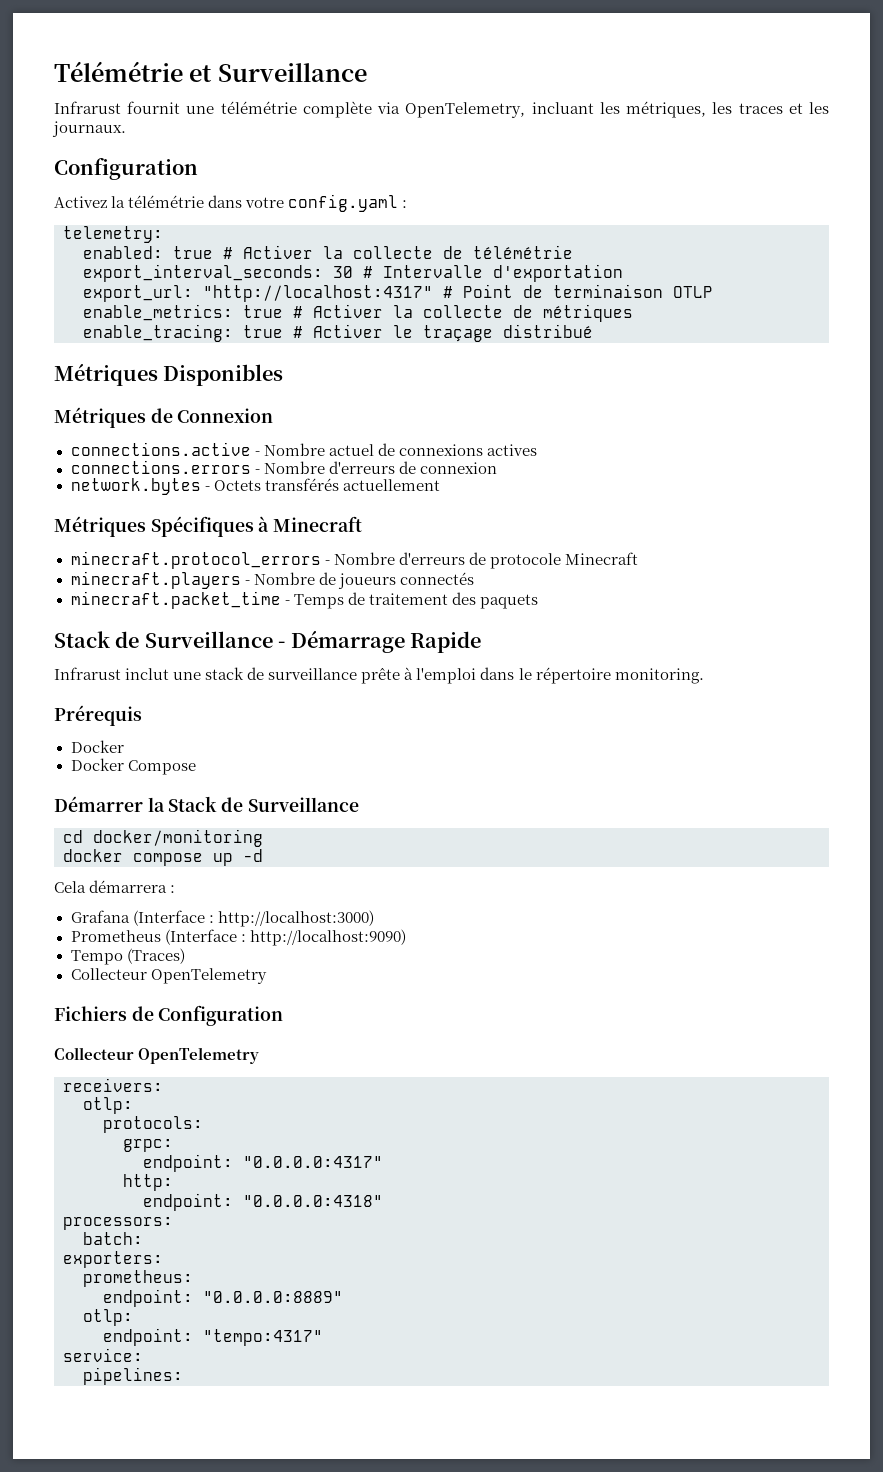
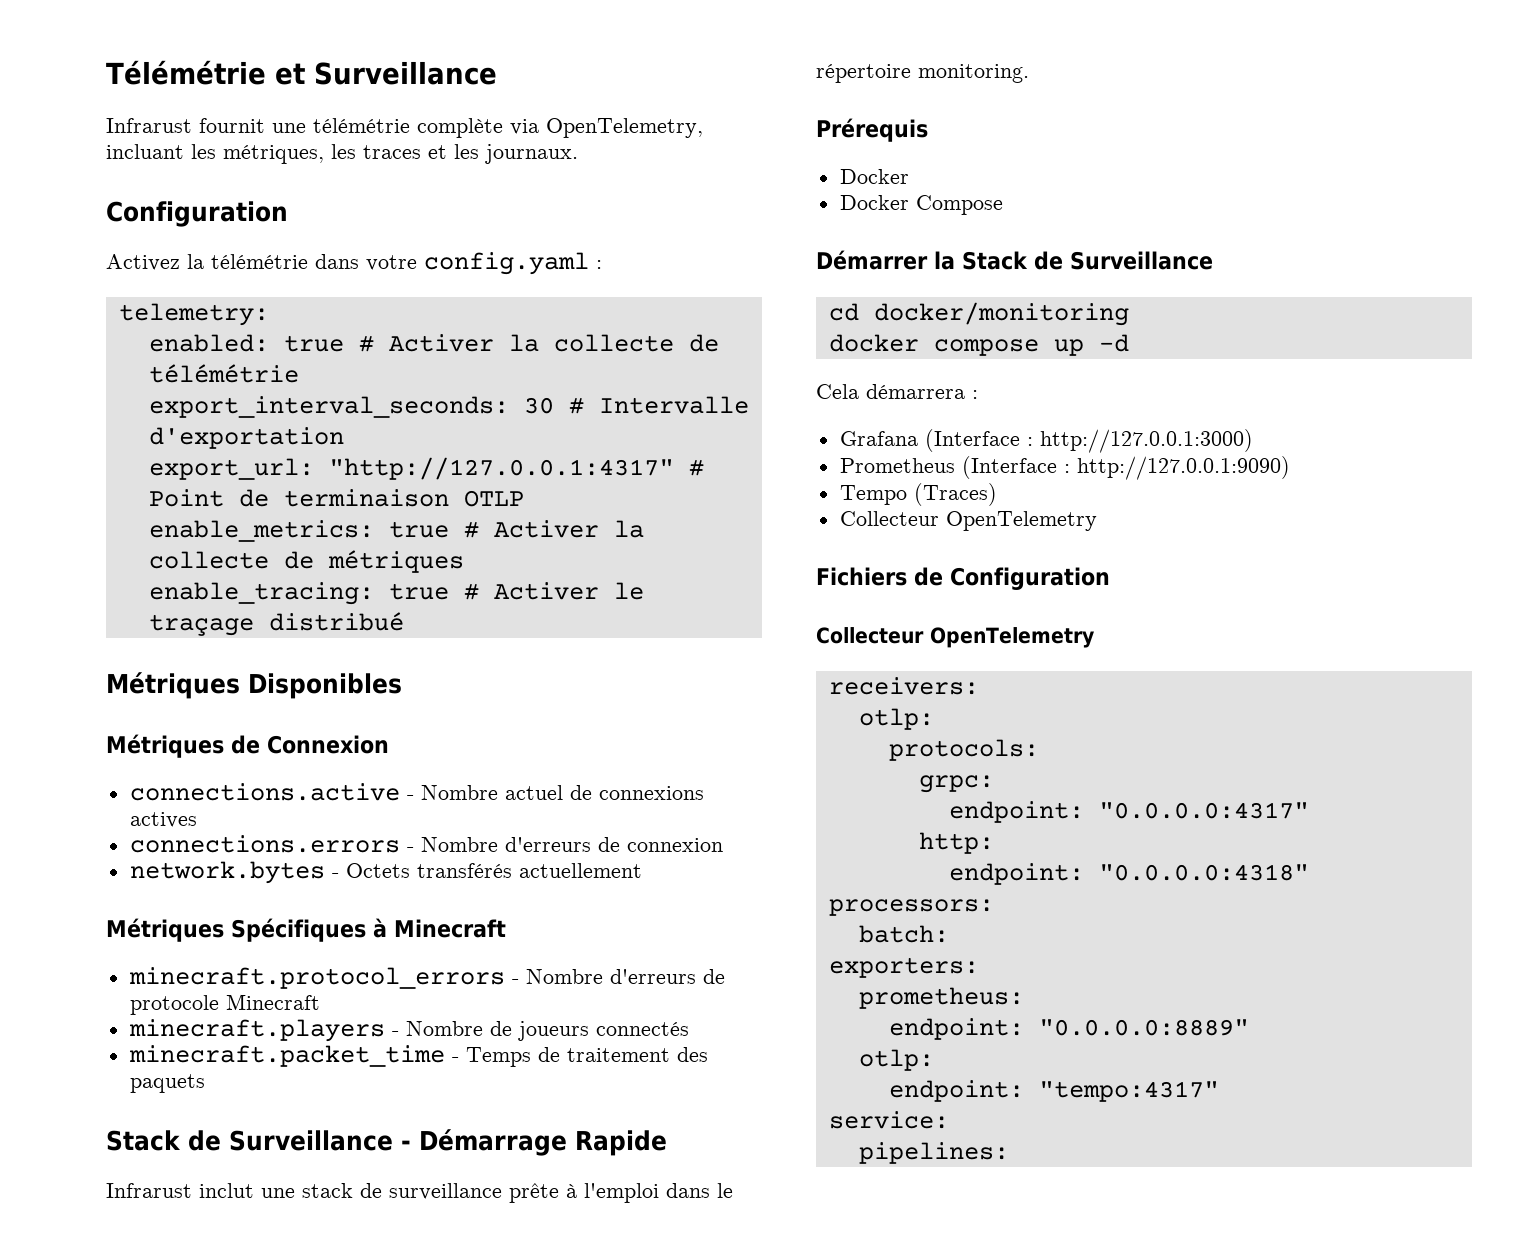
- export_url: "http://localhost:4317" # Point de terminaison OTLP
+ export_url: "http://127.0.0.1:4317" # Point de terminaison OTLP
- Grafana (Interface : http://localhost:3000)
+ Grafana (Interface : http://127.0.0.1:3000)
- Prometheus (Interface : http://localhost:9090)
+ Prometheus (Interface : http://127.0.0.1:9090)

